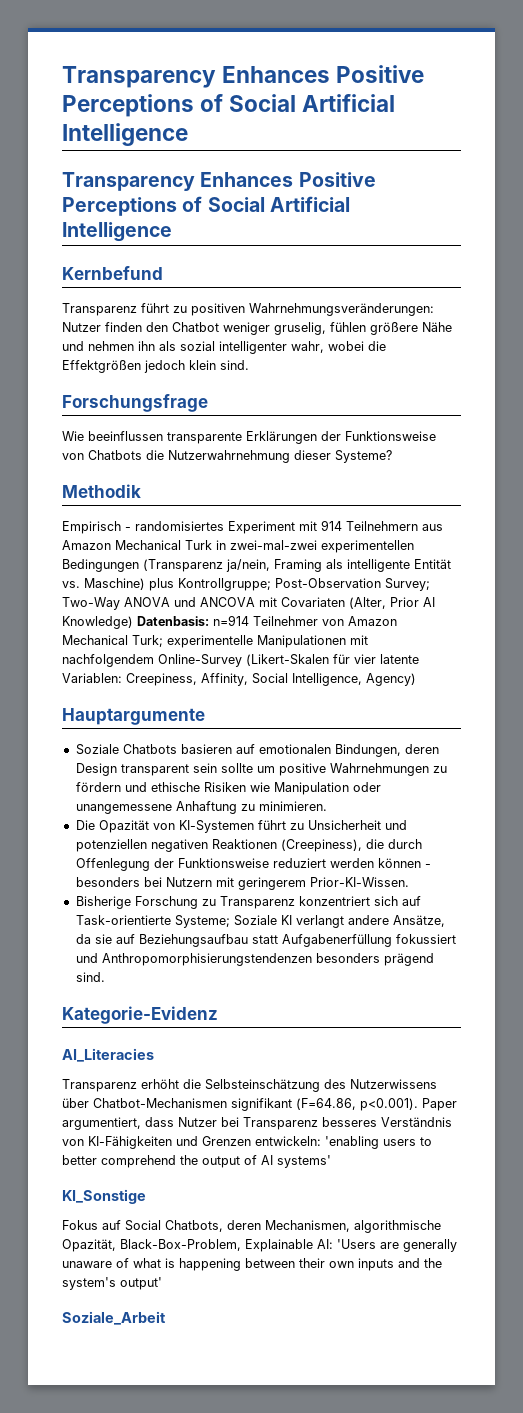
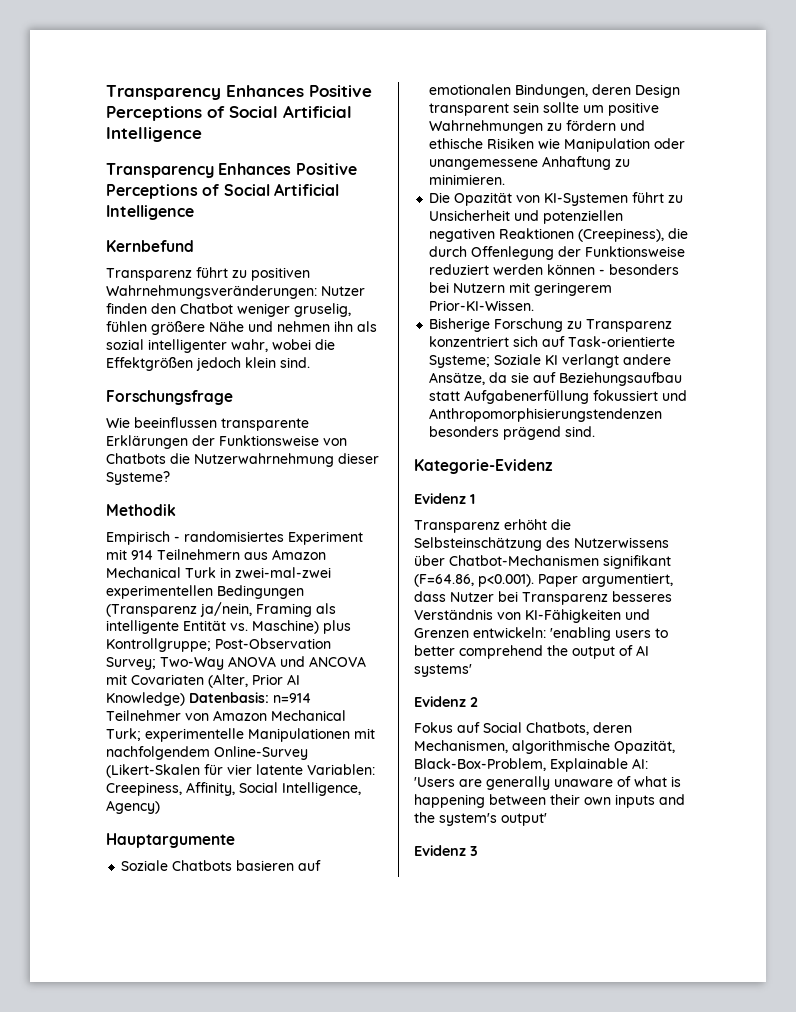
- AI_Literacies
+ Evidenz 1
- KI_Sonstige
+ Evidenz 2
- Soziale_Arbeit
+ Evidenz 3

